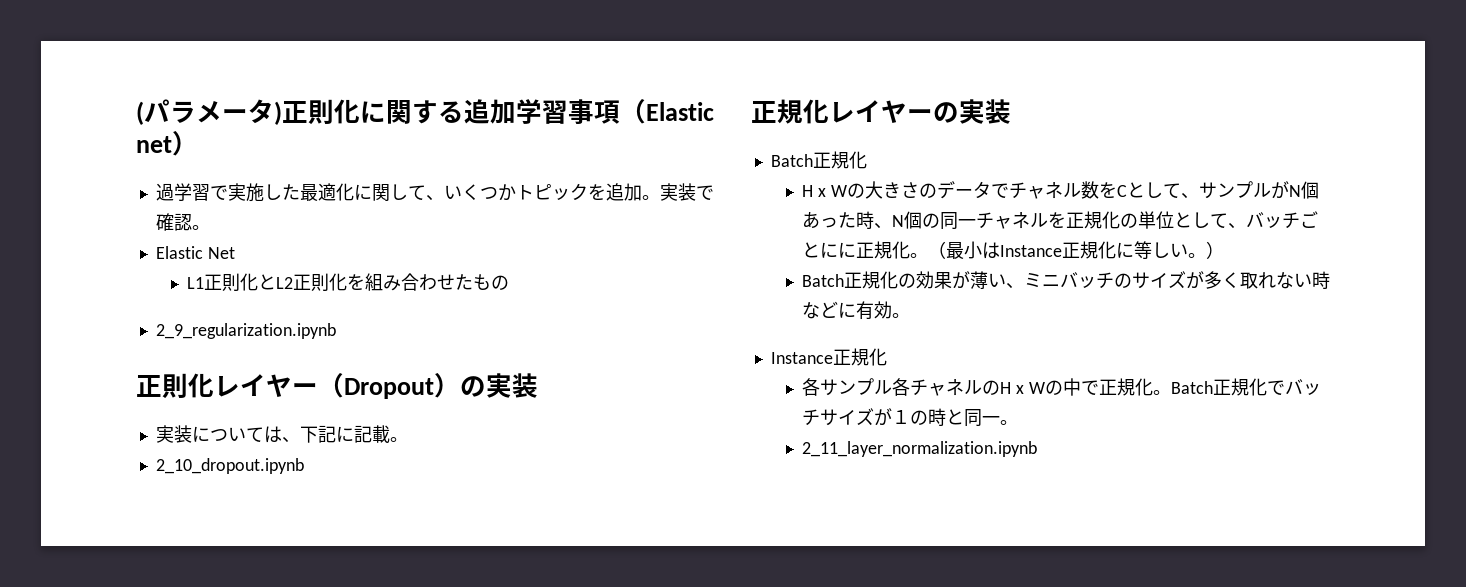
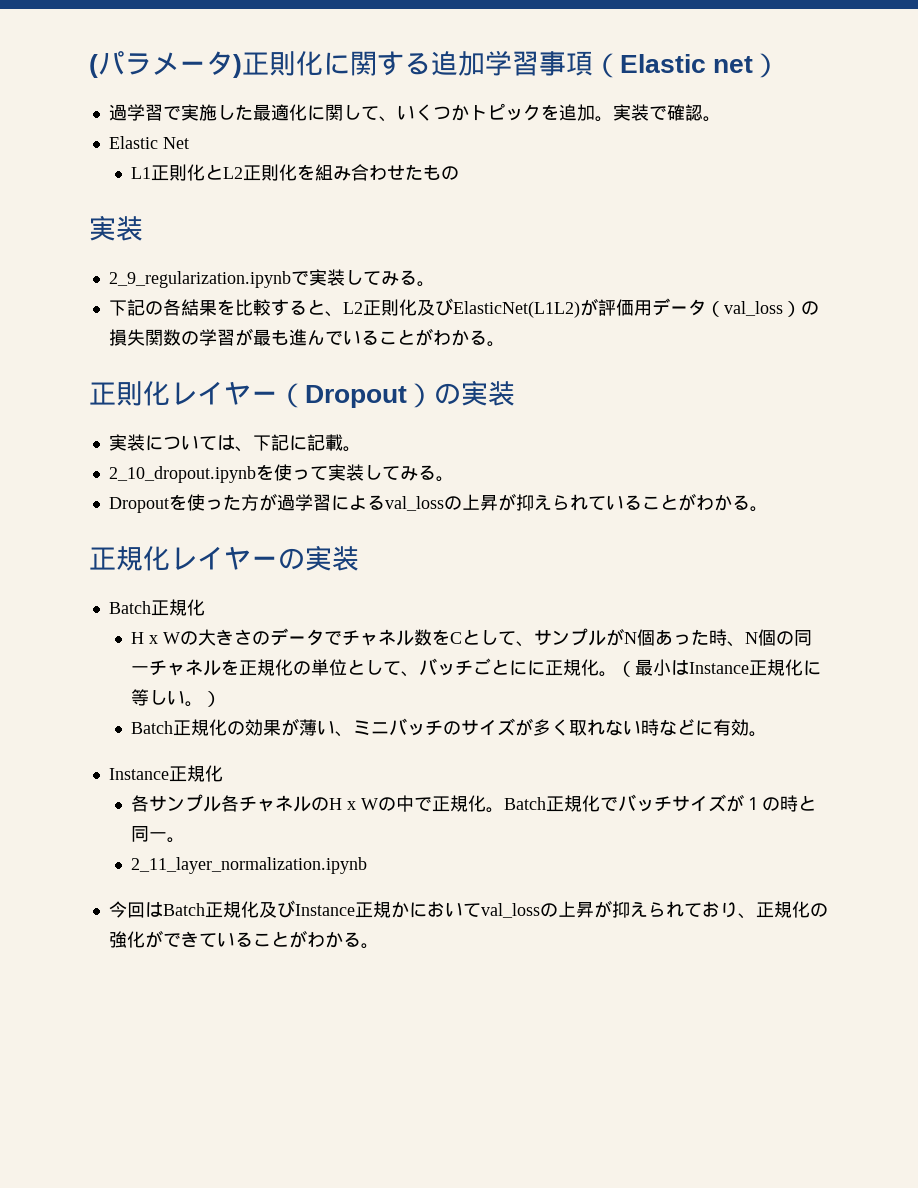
  L1正則化とL2正則化を組み合わせたもの
+ 実装
- 2_9_regularization.ipynb
+ 2_9_regularization.ipynbで実装してみる。
+ 下記の各結果を比較すると、L2正則化及びElasticNet(L1L2)が評価用データ（val_loss）の損失関数の学習が最も進んでいることがわかる。
- 2_10_dropout.ipynb
+ 2_10_dropout.ipynbを使って実装してみる。
+ Dropoutを使った方が過学習によるval_lossの上昇が抑えられていることがわかる。
+ 今回はBatch正規化及びInstance正規かにおいてval_lossの上昇が抑えられており、正規化の強化ができていることがわかる。

